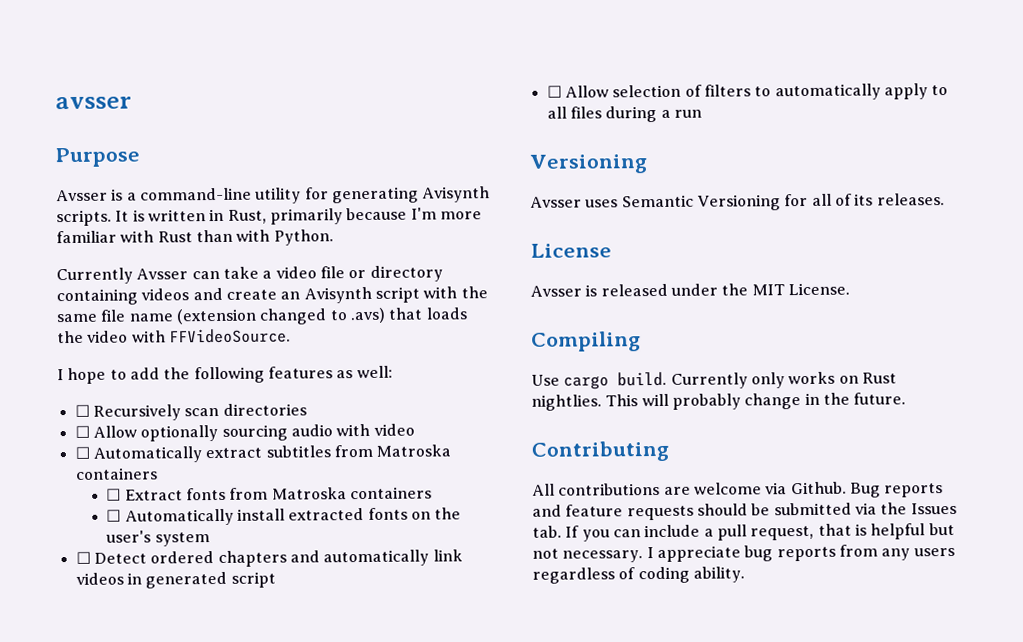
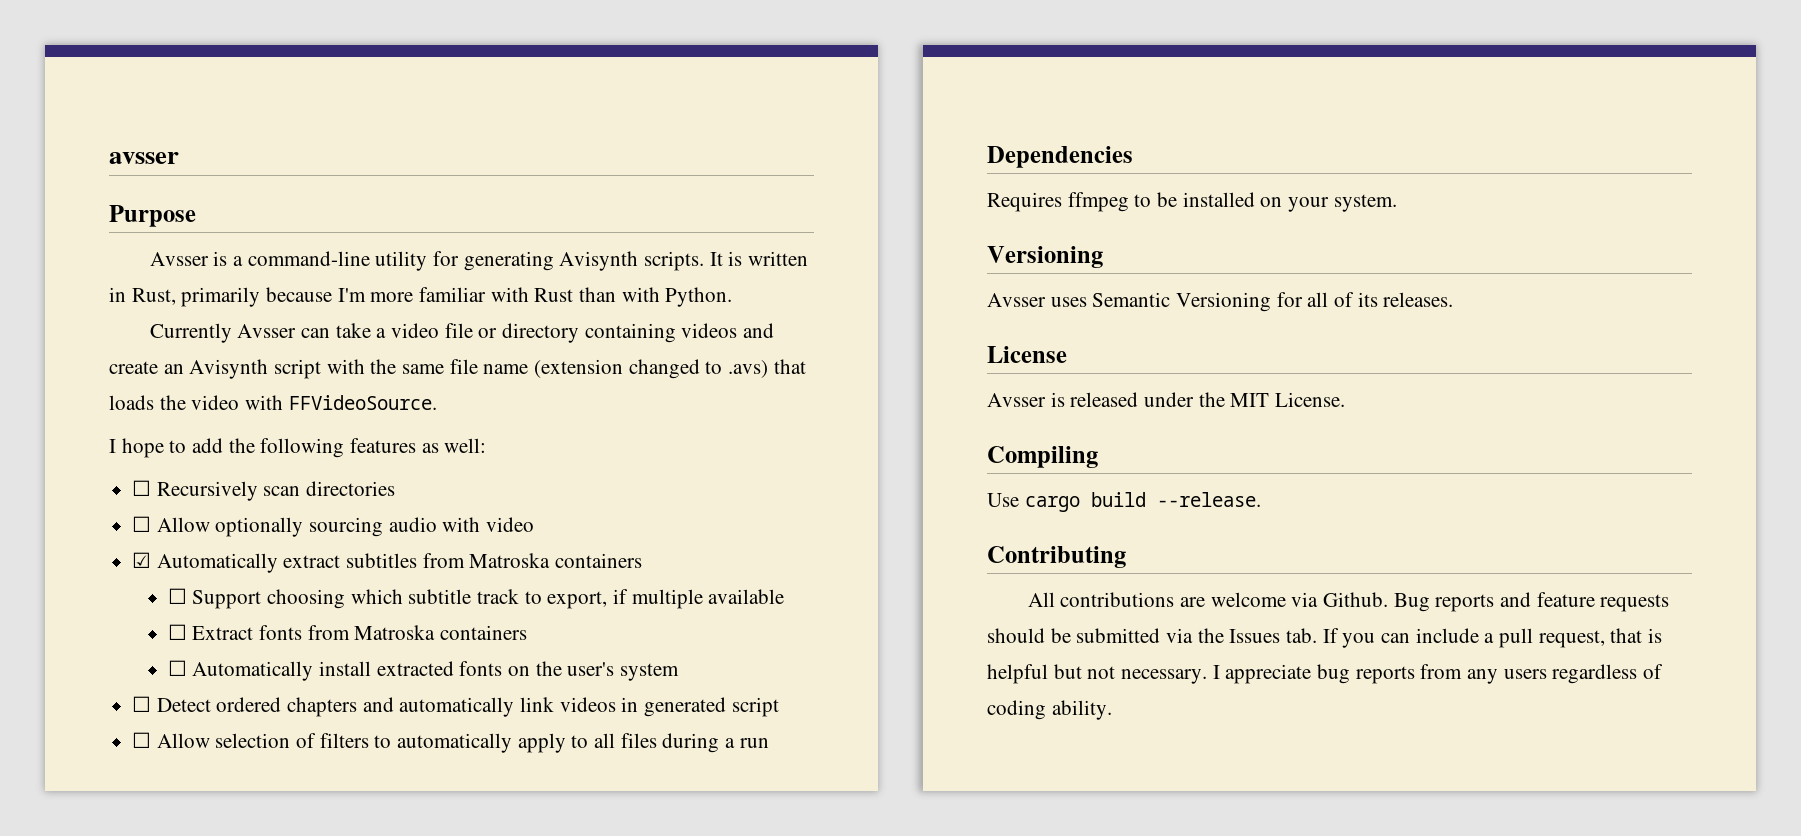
- ☐ Automatically extract subtitles from Matroska containers
+ ☑ Automatically extract subtitles from Matroska containers
+ ☐ Support choosing which subtitle track to export, if multiple available
+ Dependencies
+ Requires ffmpeg to be installed on your system.
- Use cargo build. Currently only works on Rust nightlies. This will probably change in the future.
+ Use cargo build --release.

